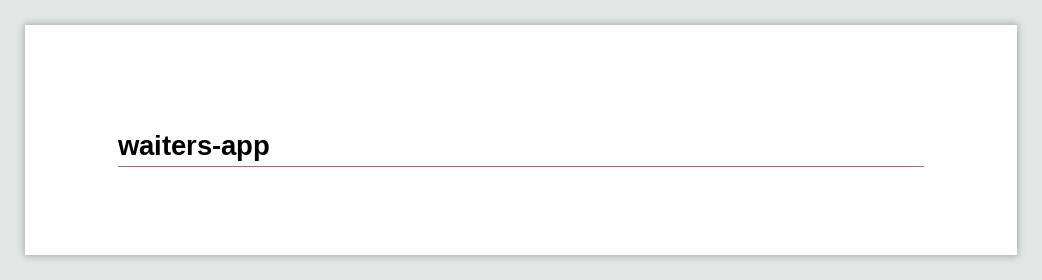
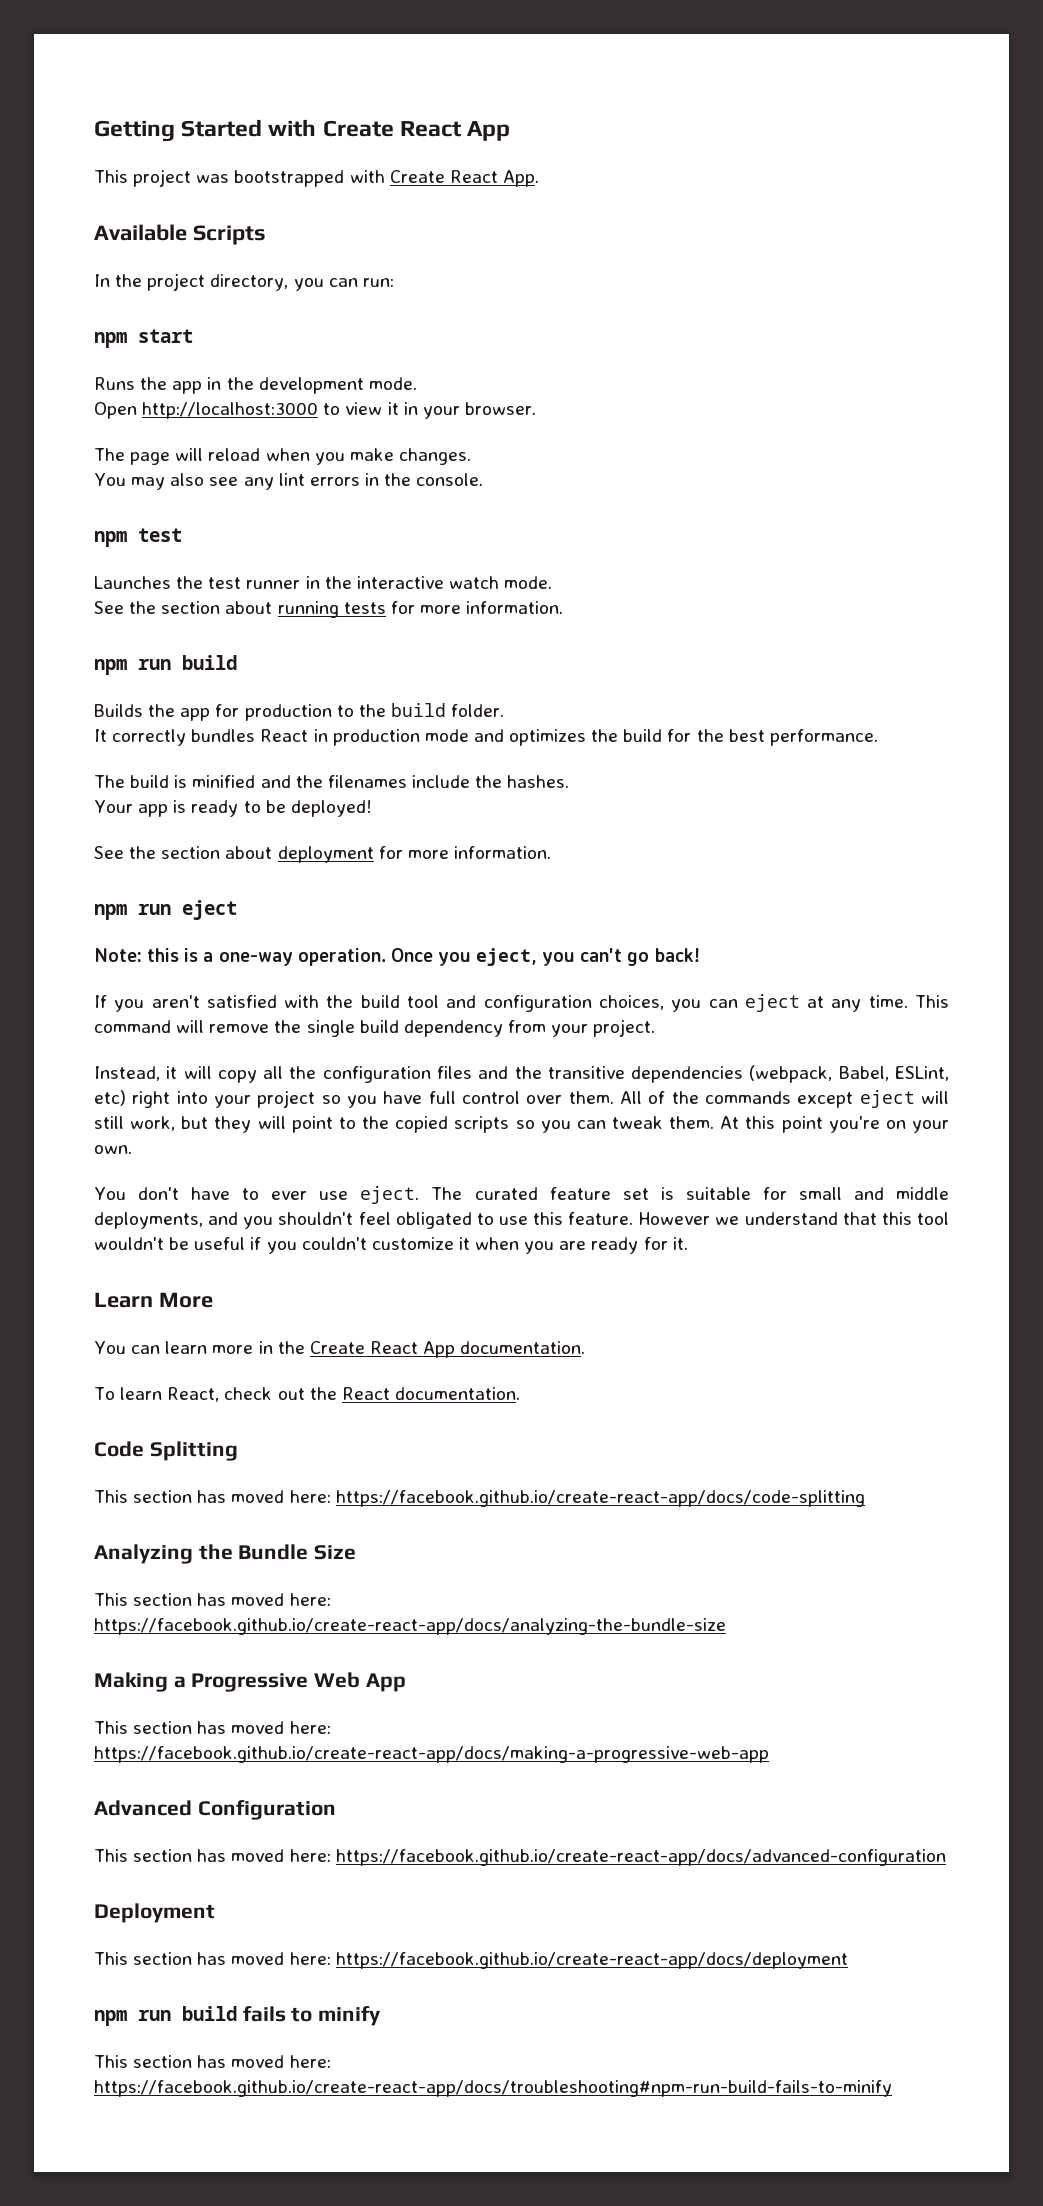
- waiters-app
+ Getting Started with Create React App
+ This project was bootstrapped with Create React App.
+ Available Scripts
+ In the project directory, you can run:
+ npm start
+ Runs the app in the development mode.
+ Open http://localhost:3000 to view it in your browser.
+ The page will reload when you make changes.
+ You may also see any lint errors in the console.
+ npm test
+ Launches the test runner in the interactive watch mode.
+ See the section about running tests for more information.
+ npm run build
+ Builds the app for production to the build folder.
+ It correctly bundles React in production mode and optimizes the build for the best performance.
+ The build is minified and the filenames include the hashes.
+ Your app is ready to be deployed!
+ See the section about deployment for more information.
+ npm run eject
+ Note: this is a one-way operation. Once you eject, you can't go back!
+ If you aren't satisfied with the build tool and configuration choices, you can eject at any time. This command will remove the single build dependency from your project.
+ Instead, it will copy all the configuration files and the transitive dependencies (webpack, Babel, ESLint, etc) right into your project so you have full control over them. All of the commands except eject will still work, but they will point to the copied scripts so you can tweak them. At this point you're on your own.
+ You don't have to ever use eject. The curated feature set is suitable for small and middle deployments, and you shouldn't feel obligated to use this feature. However we understand that this tool wouldn't be useful if you couldn't customize it when you are ready for it.
+ Learn More
+ You can learn more in the Create React App documentation.
+ To learn React, check out the React documentation.
+ Code Splitting
+ This section has moved here: https://facebook.github.io/create-react-app/docs/code-splitting
+ Analyzing the Bundle Size
+ This section has moved here: https://facebook.github.io/create-react-app/docs/analyzing-the-bundle-size
+ Making a Progressive Web App
+ This section has moved here: https://facebook.github.io/create-react-app/docs/making-a-progressive-web-app
+ Advanced Configuration
+ This section has moved here: https://facebook.github.io/create-react-app/docs/advanced-configuration
+ Deployment
+ This section has moved here: https://facebook.github.io/create-react-app/docs/deployment
+ npm run build fails to minify
+ This section has moved here: https://facebook.github.io/create-react-app/docs/troubleshooting#npm-run-build-fails-to-minify

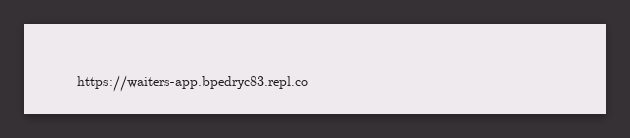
- Getting Started with Create React App
- This project was bootstrapped with Create React App.
- Available Scripts
- In the project directory, you can run:
- npm start
- Runs the app in the development mode.
- Open http://localhost:3000 to view it in your browser.
- The page will reload when you make changes.
- You may also see any lint errors in the console.
- npm test
- Launches the test runner in the interactive watch mode.
- See the section about running tests for more information.
- npm run build
- Builds the app for production to the build folder.
- It correctly bundles React in production mode and optimizes the build for the best performance.
- The build is minified and the filenames include the hashes.
- Your app is ready to be deployed!
- See the section about deployment for more information.
- npm run eject
- Note: this is a one-way operation. Once you eject, you can't go back!
- If you aren't satisfied with the build tool and configuration choices, you can eject at any time. This command will remove the single build dependency from your project.
- Instead, it will copy all the configuration files and the transitive dependencies (webpack, Babel, ESLint, etc) right into your project so you have full control over them. All of the commands except eject will still work, but they will point to the copied scripts so you can tweak them. At this point you're on your own.
- You don't have to ever use eject. The curated feature set is suitable for small and middle deployments, and you shouldn't feel obligated to use this feature. However we understand that this tool wouldn't be useful if you couldn't customize it when you are ready for it.
- Learn More
- You can learn more in the Create React App documentation.
- To learn React, check out the React documentation.
- Code Splitting
- This section has moved here: https://facebook.github.io/create-react-app/docs/code-splitting
- Analyzing the Bundle Size
- This section has moved here: https://facebook.github.io/create-react-app/docs/analyzing-the-bundle-size
- Making a Progressive Web App
- This section has moved here: https://facebook.github.io/create-react-app/docs/making-a-progressive-web-app
- Advanced Configuration
- This section has moved here: https://facebook.github.io/create-react-app/docs/advanced-configuration
- Deployment
- This section has moved here: https://facebook.github.io/create-react-app/docs/deployment
- npm run build fails to minify
- This section has moved here: https://facebook.github.io/create-react-app/docs/troubleshooting#npm-run-build-fails-to-minify
+ https://waiters-app.bpedryc83.repl.co

